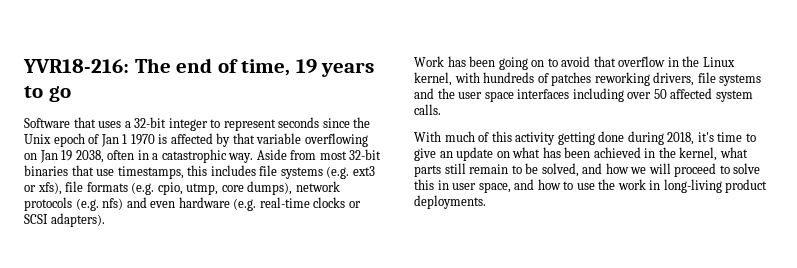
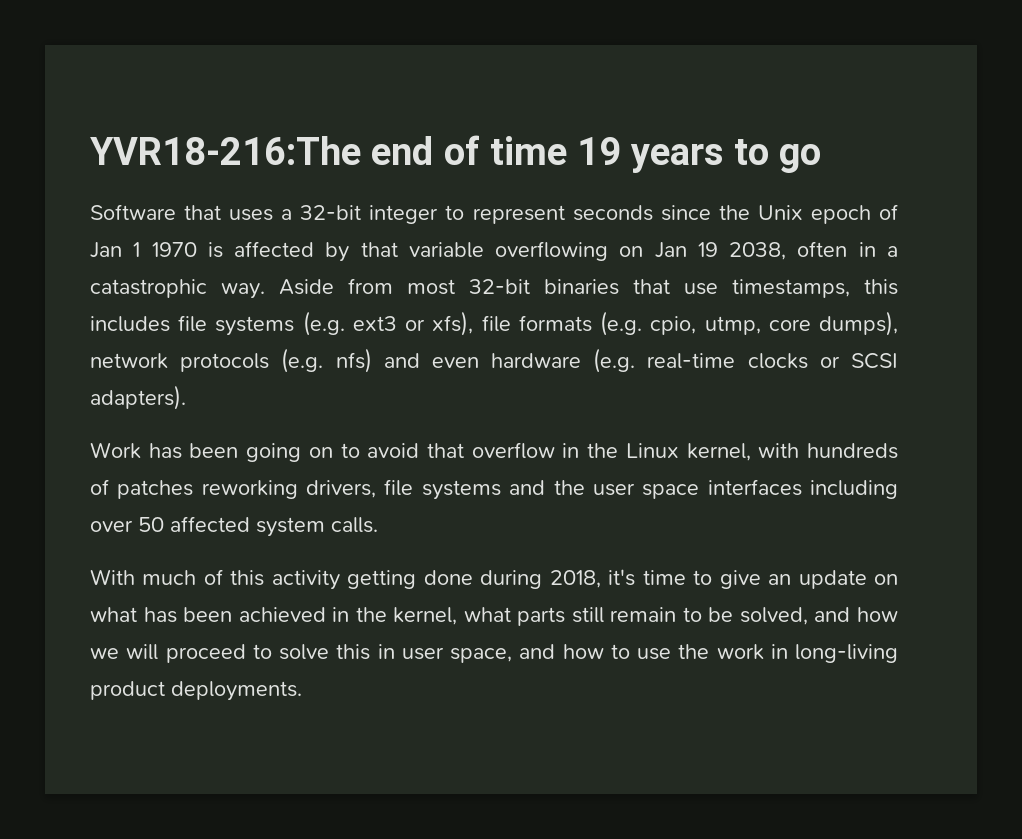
- YVR18-216: The end of time, 19 years to go
+ YVR18-216:The end of time 19 years to go

